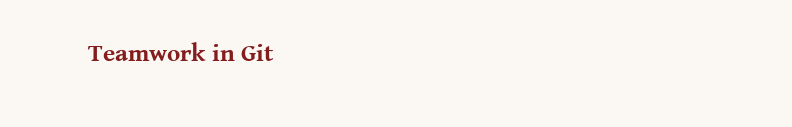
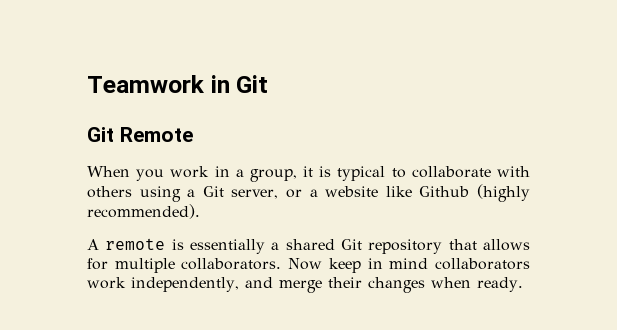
+ Git Remote
+ When you work in a group, it is typical to collaborate with others using a Git server, or a website like Github (highly recommended).
+ A remote is essentially a shared Git repository that allows for multiple collaborators. Now keep in mind collaborators work independently, and merge their changes when ready.

